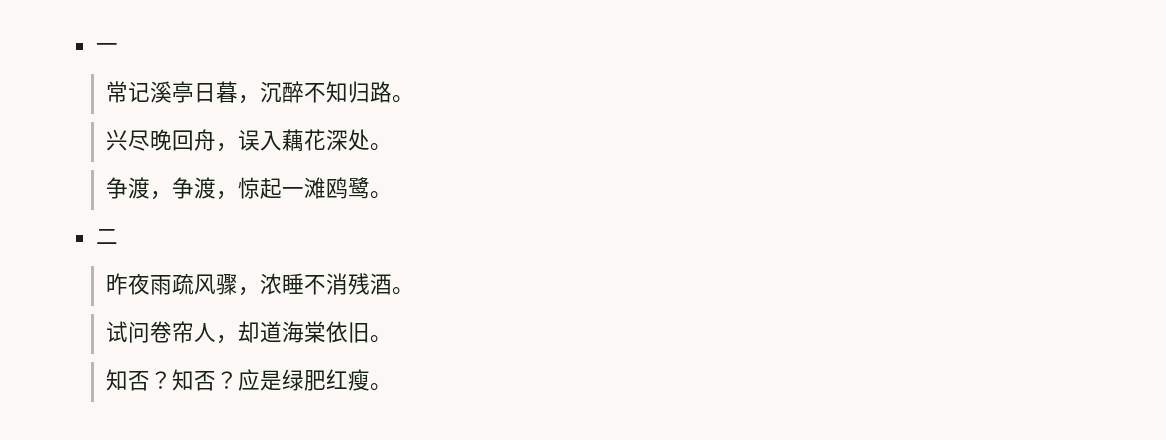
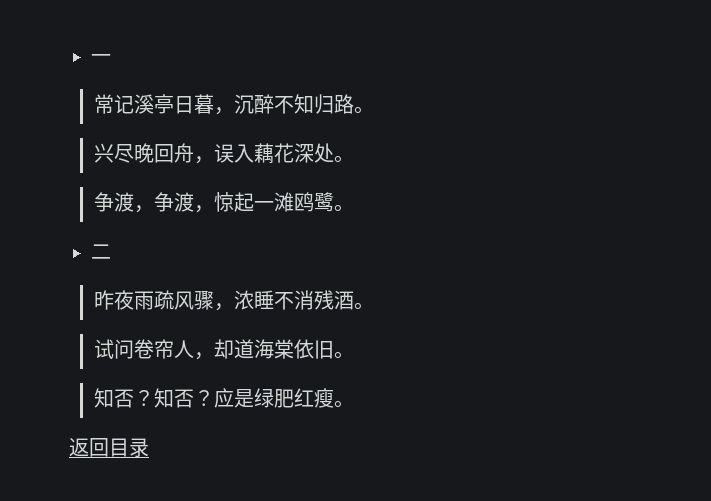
+ 返回目录

